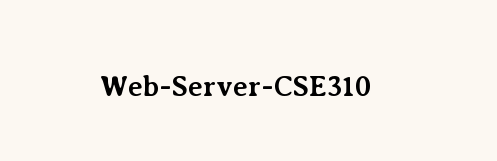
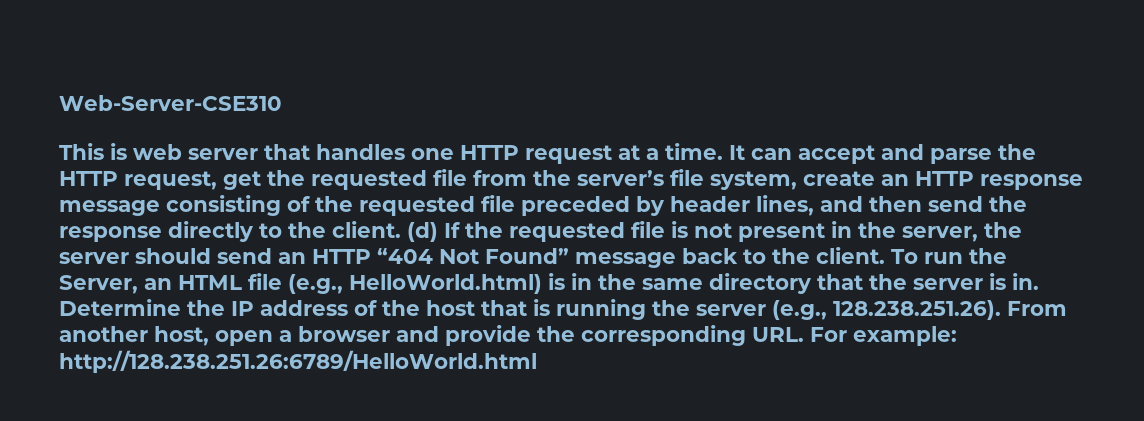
+ This is web server that handles one HTTP request at a time. It can accept and parse the HTTP request, get the requested file from the server’s file system, create an HTTP response message consisting of the requested file preceded by header lines, and then send the response directly to the client. (d) If the requested file is not present in the server, the server should send an HTTP “404 Not Found” message back to the client. To run the Server, an HTML file (e.g., HelloWorld.html) is in the same directory that the server is in. Determine the IP address of the host that is running the server (e.g., 128.238.251.26). From another host, open a browser and provide the corresponding URL. For example: http://128.238.251.26:6789/HelloWorld.html

